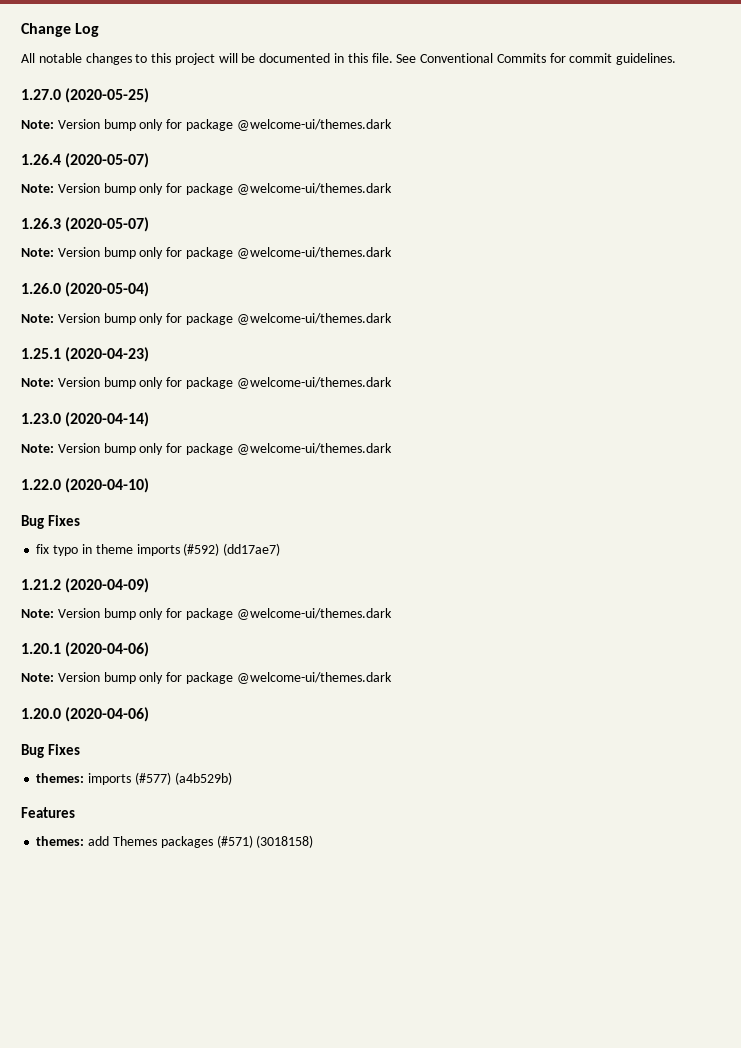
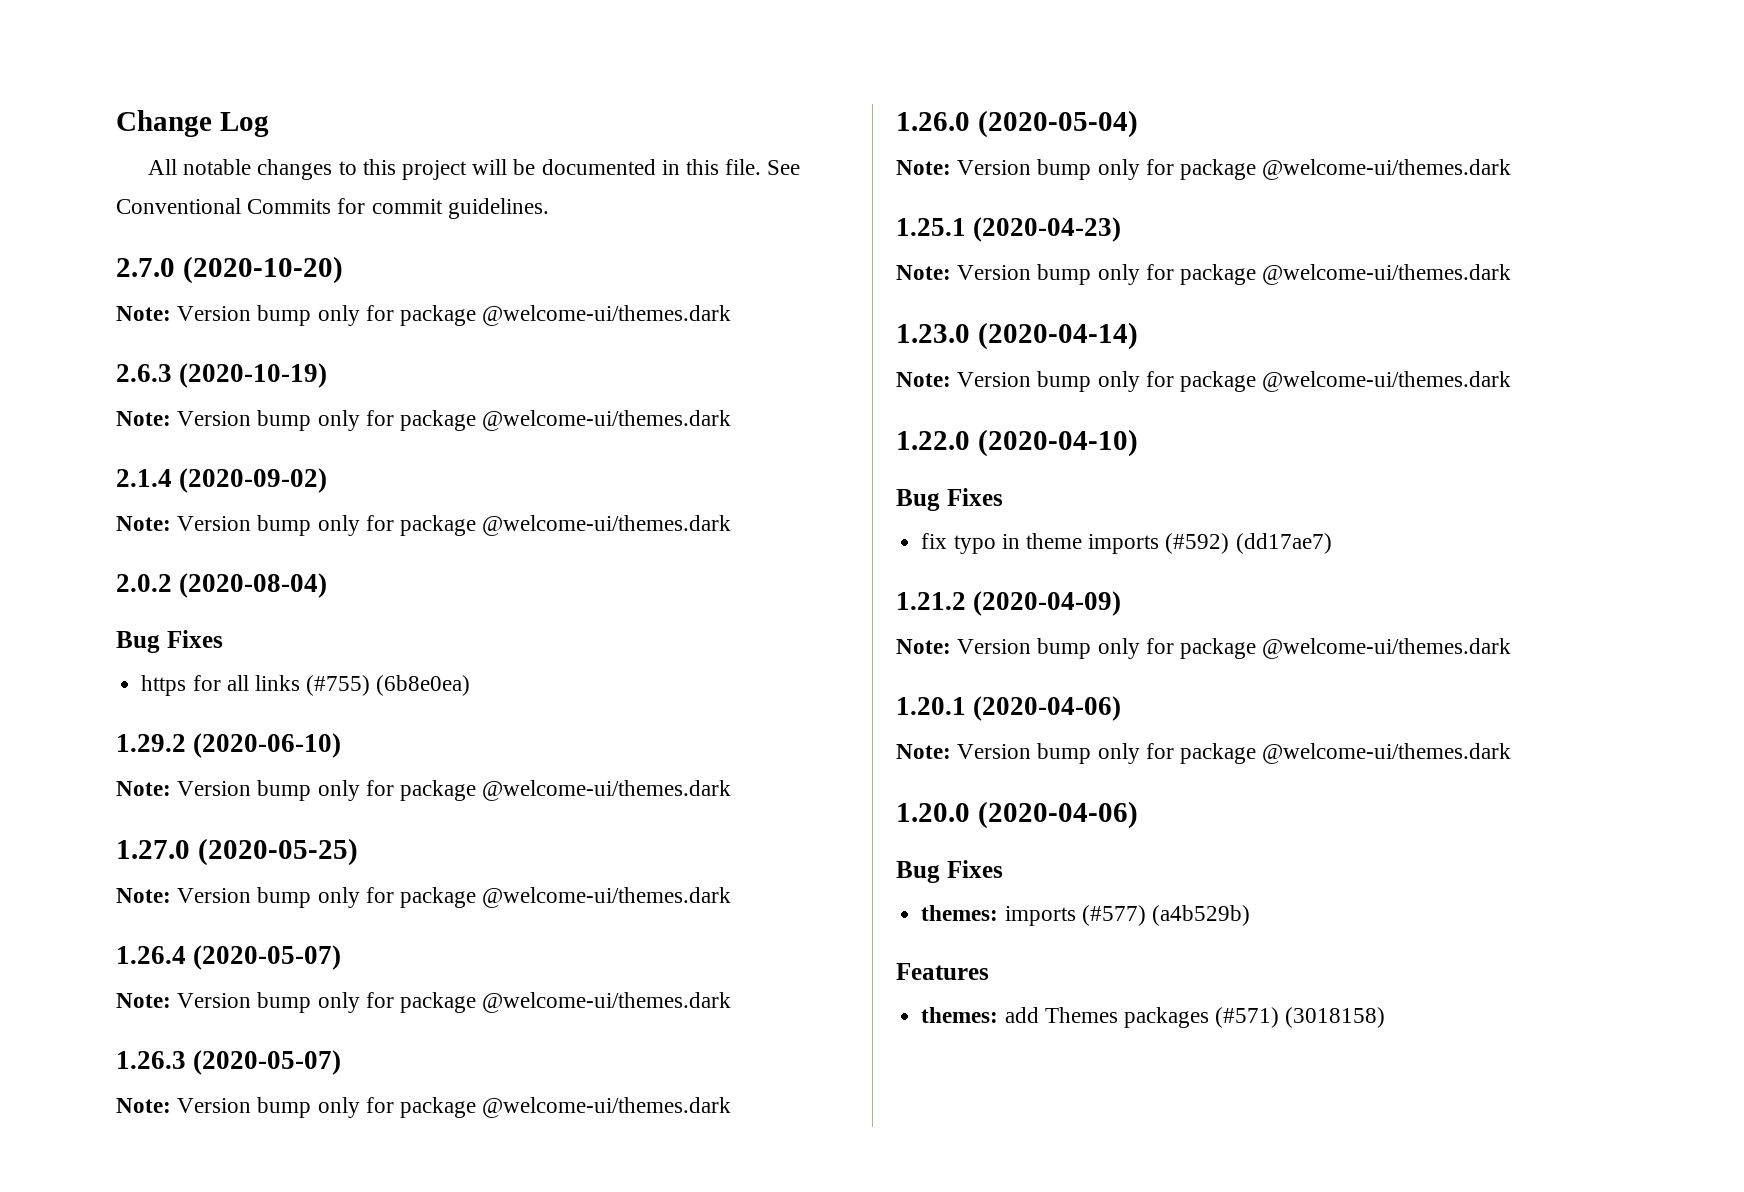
+ 2.7.0 (2020-10-20)
+ Note: Version bump only for package @welcome-ui/themes.dark
+ 2.6.3 (2020-10-19)
+ Note: Version bump only for package @welcome-ui/themes.dark
+ 2.1.4 (2020-09-02)
+ Note: Version bump only for package @welcome-ui/themes.dark
+ 2.0.2 (2020-08-04)
+ Bug Fixes
+ https for all links (#755) (6b8e0ea)
+ 1.29.2 (2020-06-10)
+ Note: Version bump only for package @welcome-ui/themes.dark

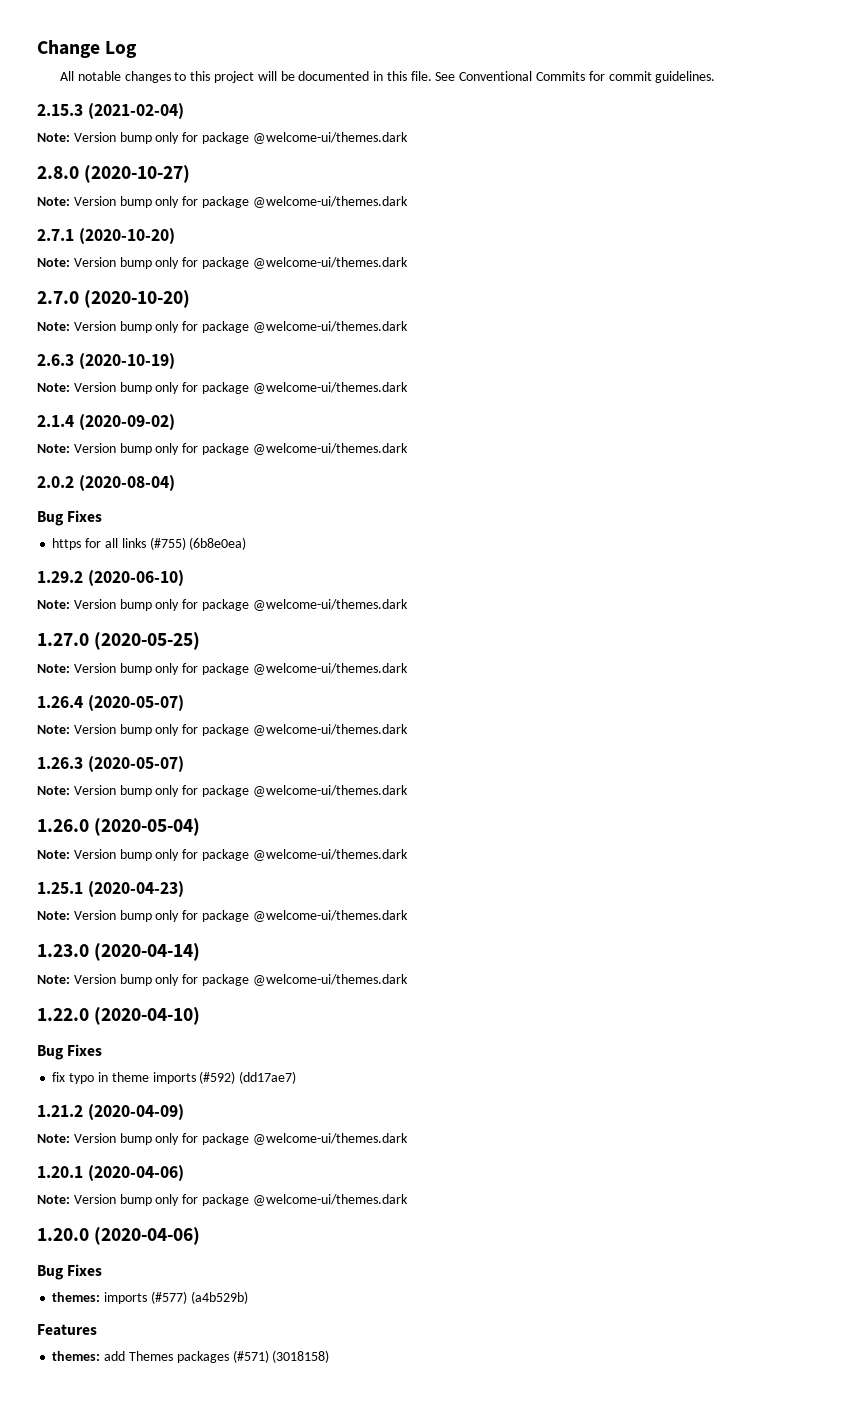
+ 2.15.3 (2021-02-04)
+ Note: Version bump only for package @welcome-ui/themes.dark
+ 2.8.0 (2020-10-27)
+ Note: Version bump only for package @welcome-ui/themes.dark
+ 2.7.1 (2020-10-20)
+ Note: Version bump only for package @welcome-ui/themes.dark

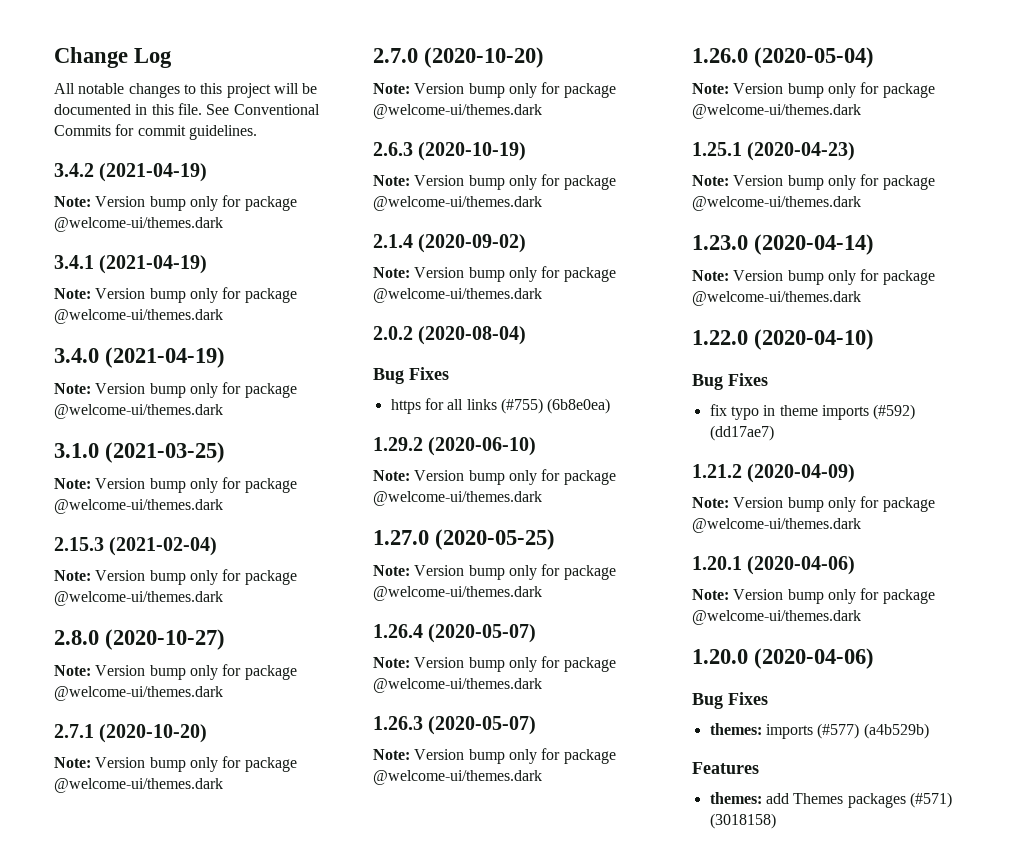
+ 3.4.2 (2021-04-19)
+ Note: Version bump only for package @welcome-ui/themes.dark
+ 3.4.1 (2021-04-19)
+ Note: Version bump only for package @welcome-ui/themes.dark
+ 3.4.0 (2021-04-19)
+ Note: Version bump only for package @welcome-ui/themes.dark
+ 3.1.0 (2021-03-25)
+ Note: Version bump only for package @welcome-ui/themes.dark

